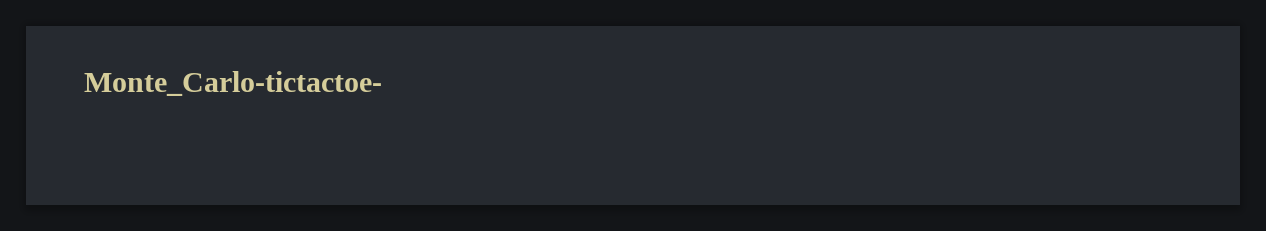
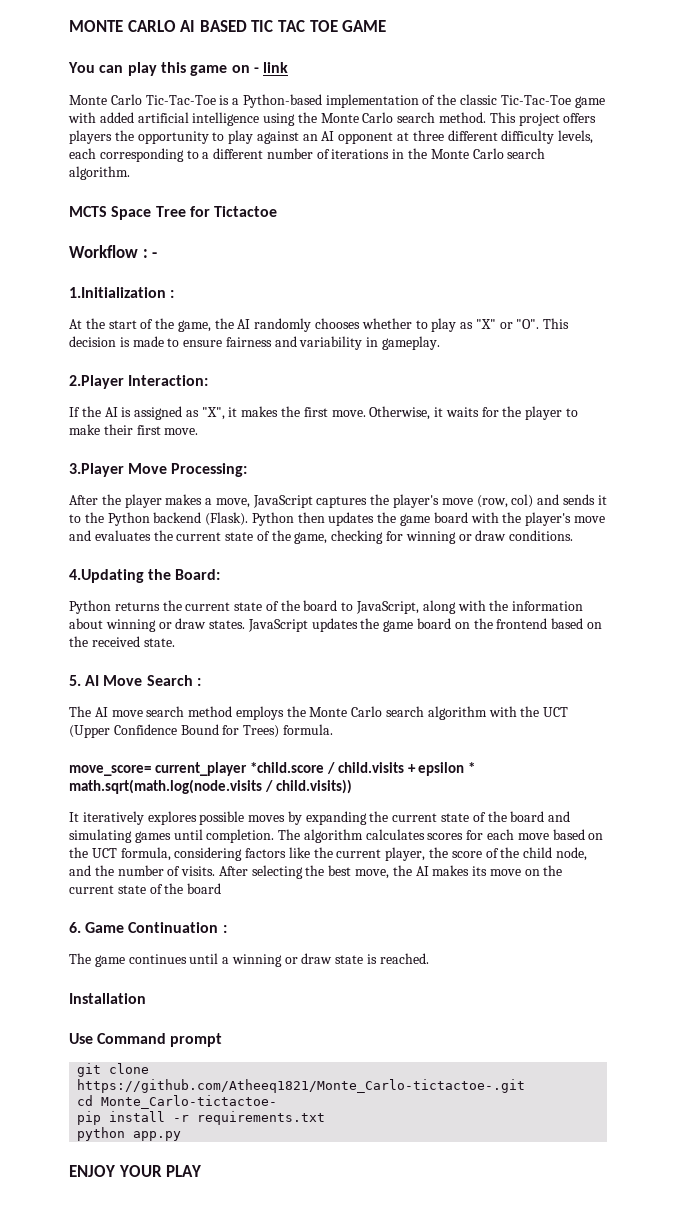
- Monte_Carlo-tictactoe-
+ MONTE CARLO AI BASED TIC TAC TOE GAME
+ You can play this game on - link
+ Monte Carlo Tic-Tac-Toe is a Python-based implementation of the classic Tic-Tac-Toe game with added artificial intelligence using the Monte Carlo search method. This project offers players the opportunity to play against an AI opponent at three different difficulty levels, each corresponding to a different number of iterations in the Monte Carlo search algorithm.
+ MCTS Space Tree for Tictactoe
+ Workflow : -
+ 1.Initialization :
+ At the start of the game, the AI randomly chooses whether to play as "X" or "O". This decision is made to ensure fairness and variability in gameplay.
+ 2.Player Interaction:
+ If the AI is assigned as "X", it makes the first move. Otherwise, it waits for the player to make their first move.
+ 3.Player Move Processing:
+ After the player makes a move, JavaScript captures the player's move (row, col) and sends it to the Python backend (Flask). Python then updates the game board with the player's move and evaluates the current state of the game, checking for winning or draw conditions.
+ 4.Updating the Board:
+ Python returns the current state of the board to JavaScript, along with the information about winning or draw states. JavaScript updates the game board on the frontend based on the received state.
+ 5. AI Move Search :
+ The AI move search method employs the Monte Carlo search algorithm with the UCT (Upper Confidence Bound for Trees) formula.
+ move_score= current_player *child.score / child.visits + epsilon * math.sqrt(math.log(node.visits / child.visits))
+ It iteratively explores possible moves by expanding the current state of the board and simulating games until completion. The algorithm calculates scores for each move based on the UCT formula, considering factors like the current player, the score of the child node, and the number of visits. After selecting the best move, the AI makes its move on the current state of the board
+ 6. Game Continuation :
+ The game continues until a winning or draw state is reached.
+ Installation
+ Use Command prompt
+ git clone https://github.com/Atheeq1821/Monte_Carlo-tictactoe-.git
+ cd Monte_Carlo-tictactoe-
+ pip install -r requirements.txt
+ python app.py
+ ENJOY YOUR PLAY

